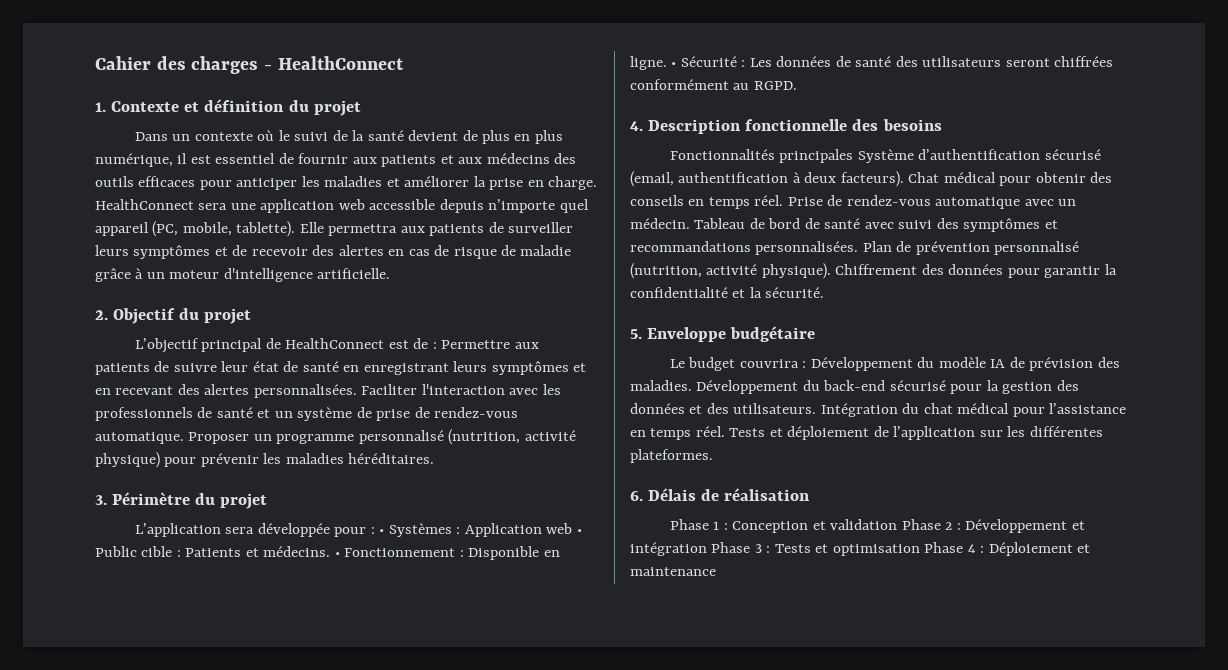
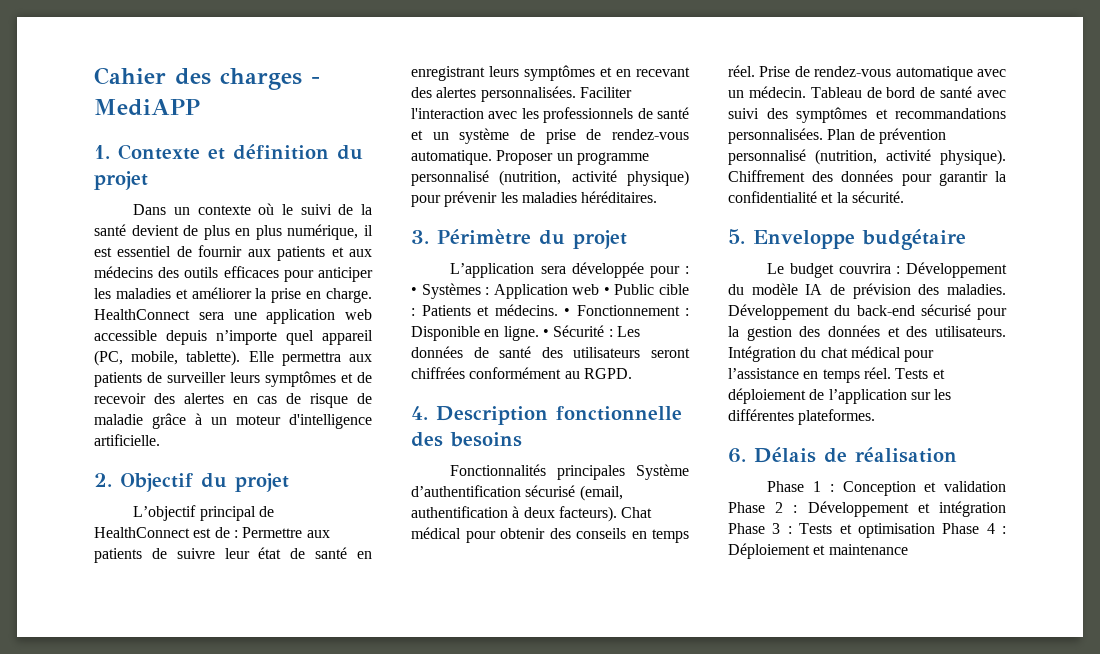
- Cahier des charges - HealthConnect
+ Cahier des charges - MediAPP

